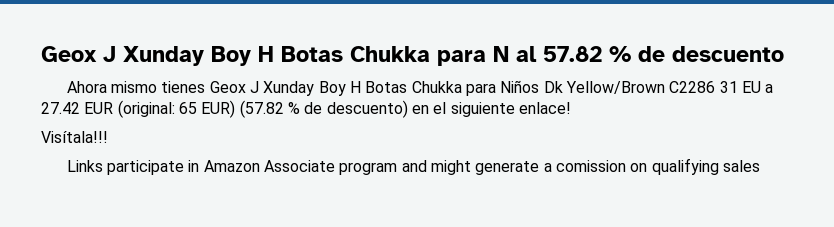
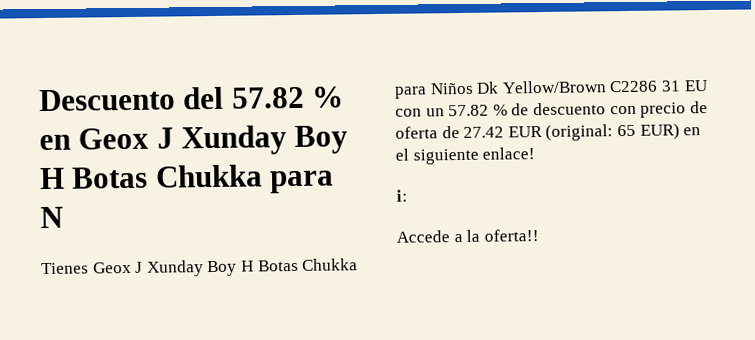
- Geox J Xunday Boy H Botas Chukka para N al 57.82 % de descuento
- Ahora mismo tienes Geox J Xunday Boy H Botas Chukka para Niños Dk Yellow/Brown C2286 31 EU a 27.42 EUR (original: 65 EUR) (57.82 % de descuento) en el siguiente enlace!
+ Descuento del 57.82 % en Geox J Xunday Boy H Botas Chukka para N
+ Tienes Geox J Xunday Boy H Botas Chukka para Niños Dk Yellow/Brown C2286 31 EU con un 57.82 % de descuento con precio de oferta de 27.42 EUR (original: 65 EUR) en el siguiente enlace!
- Visítala!!!
- Links participate in Amazon Associate program and might generate a comission on qualifying sales
+ ℹ:
+ Accede a la oferta!!

